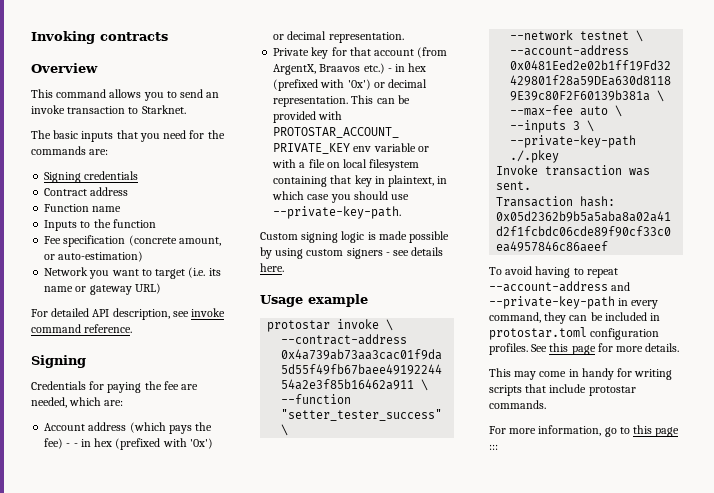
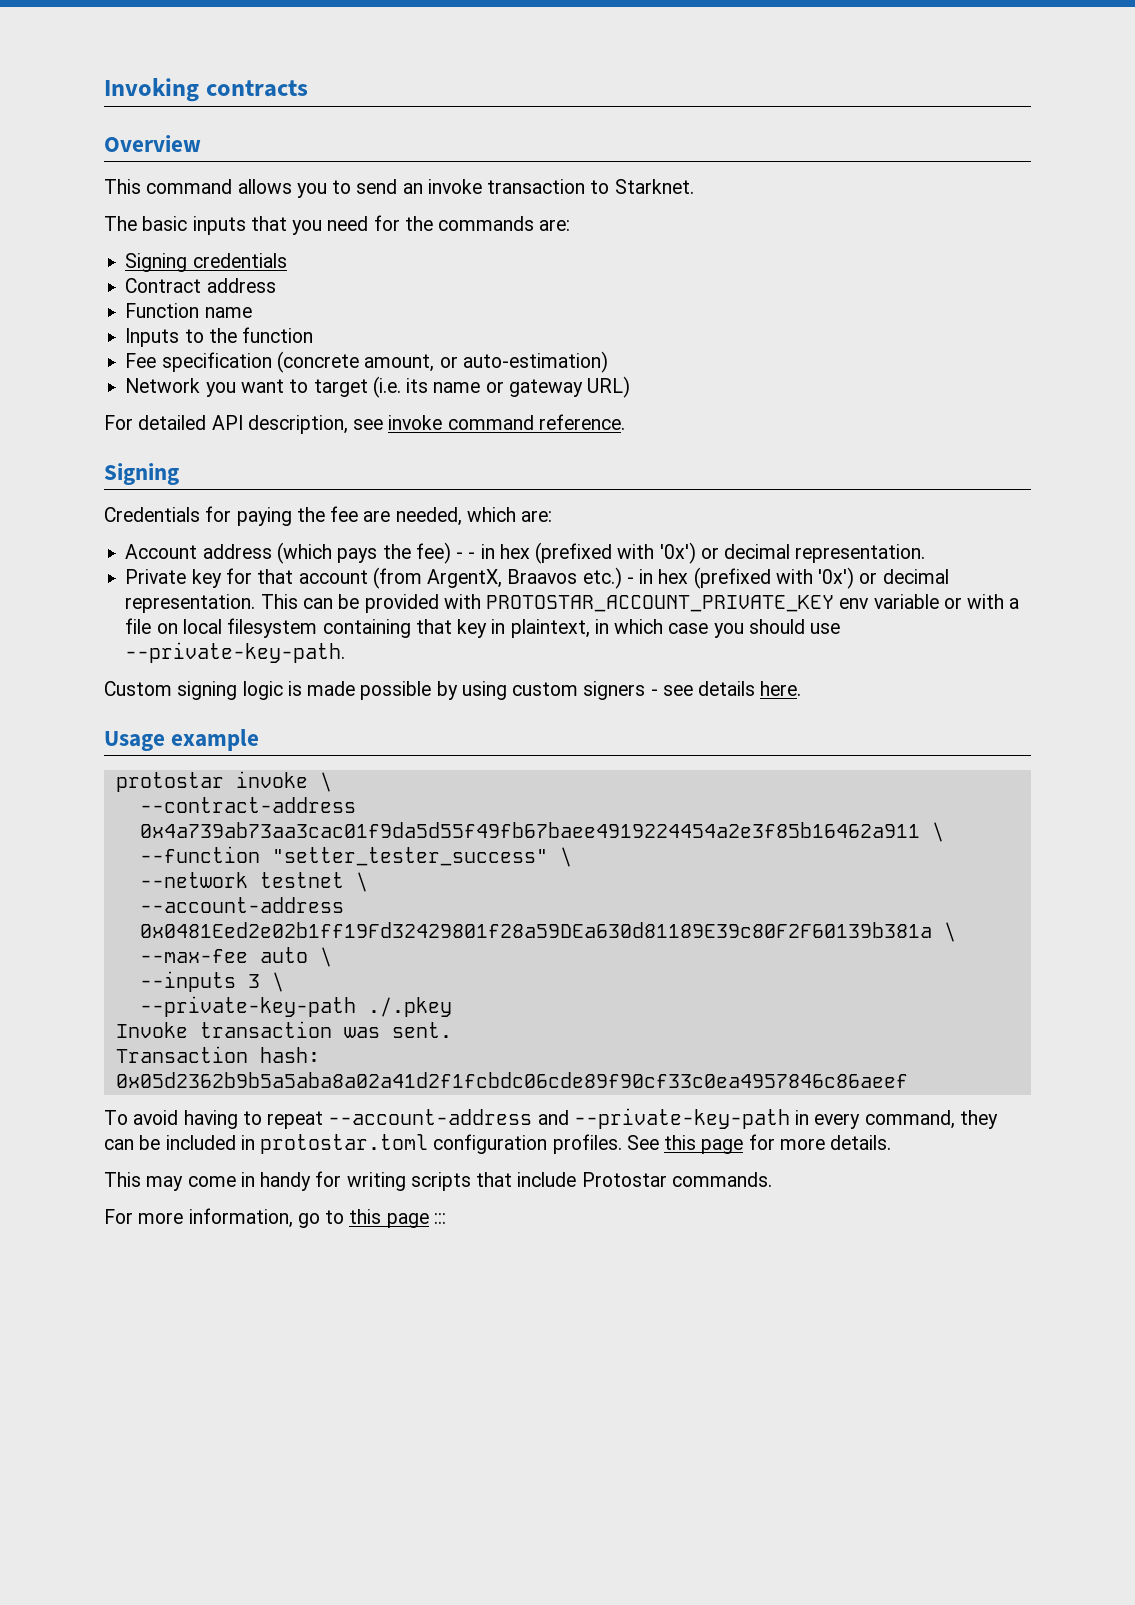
- This may come in handy for writing scripts that include protostar commands.
+ This may come in handy for writing scripts that include Protostar commands.

